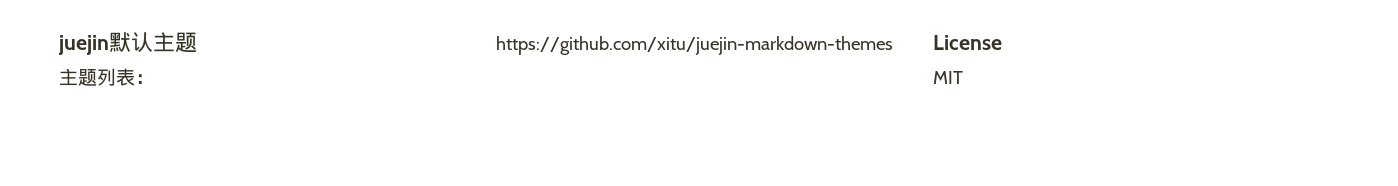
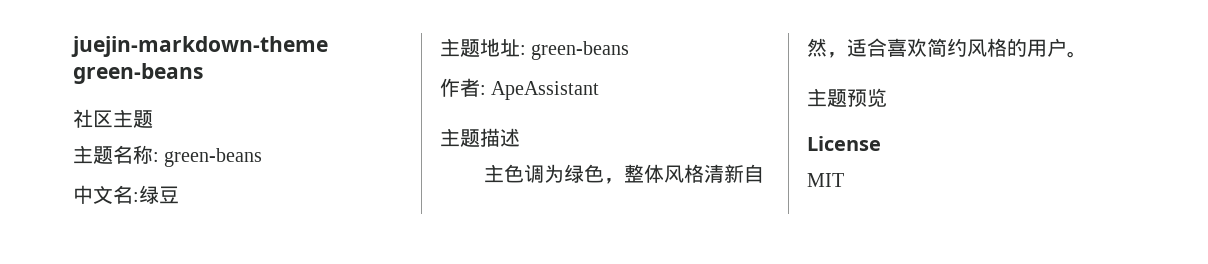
- juejin默认主题
+ juejin-markdown-theme green-beans
+ 社区主题
- 主题列表：https://github.com/xitu/juejin-markdown-themes
+ 主题名称: green-beans
+ 中文名:绿豆
+ 主题地址: green-beans
+ 作者: ApeAssistant
+ 主题描述
+ 主色调为绿色，整体风格清新自然，适合喜欢简约风格的用户。
+ 主题预览

